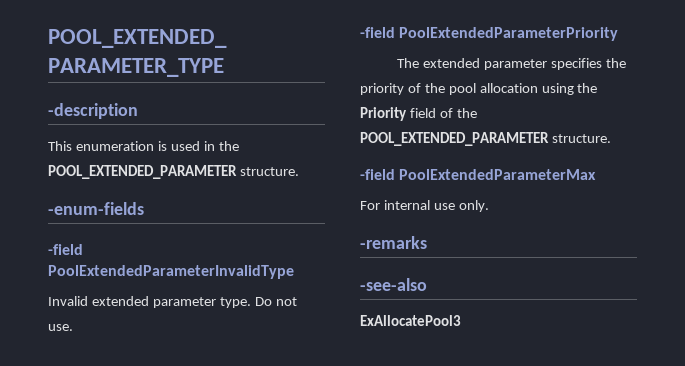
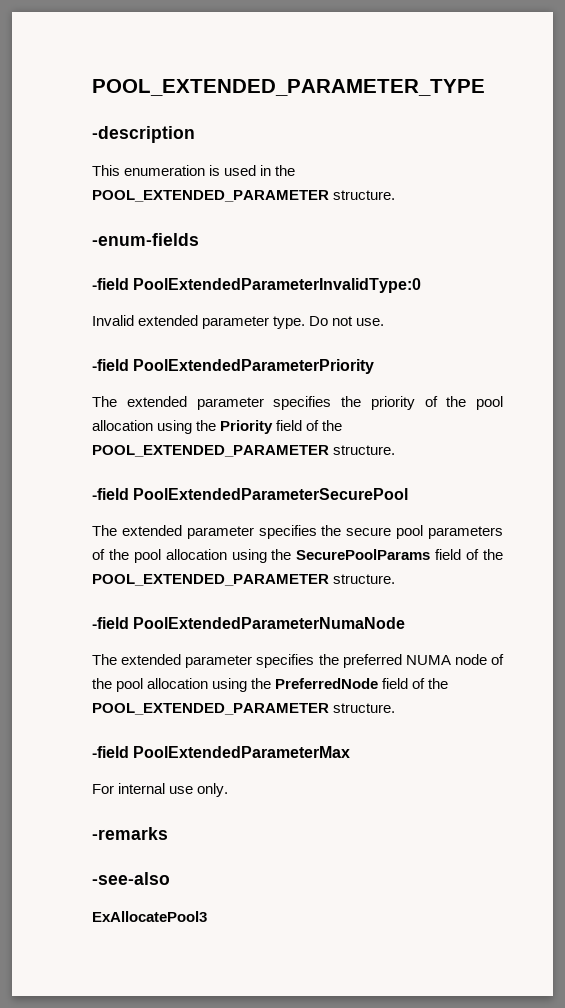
- -field PoolExtendedParameterInvalidType
+ -field PoolExtendedParameterInvalidType:0
+ -field PoolExtendedParameterSecurePool
+ The extended parameter specifies the secure pool parameters of the pool allocation using the SecurePoolParams field of the POOL_EXTENDED_PARAMETER structure.
+ -field PoolExtendedParameterNumaNode
+ The extended parameter specifies the preferred NUMA node of the pool allocation using the PreferredNode field of the POOL_EXTENDED_PARAMETER structure.

